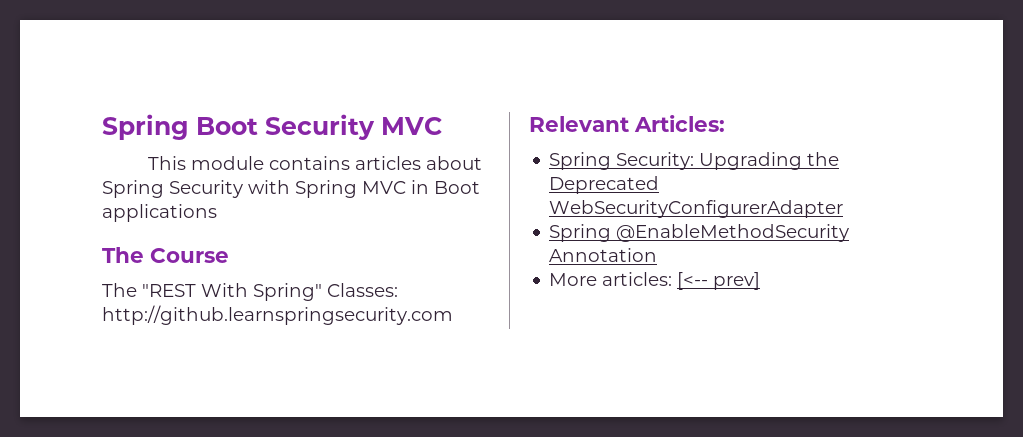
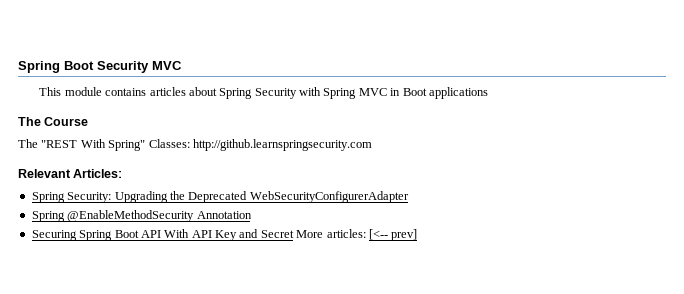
- More articles: [<-- prev]
+ Securing Spring Boot API With API Key and Secret More articles: [<-- prev]

